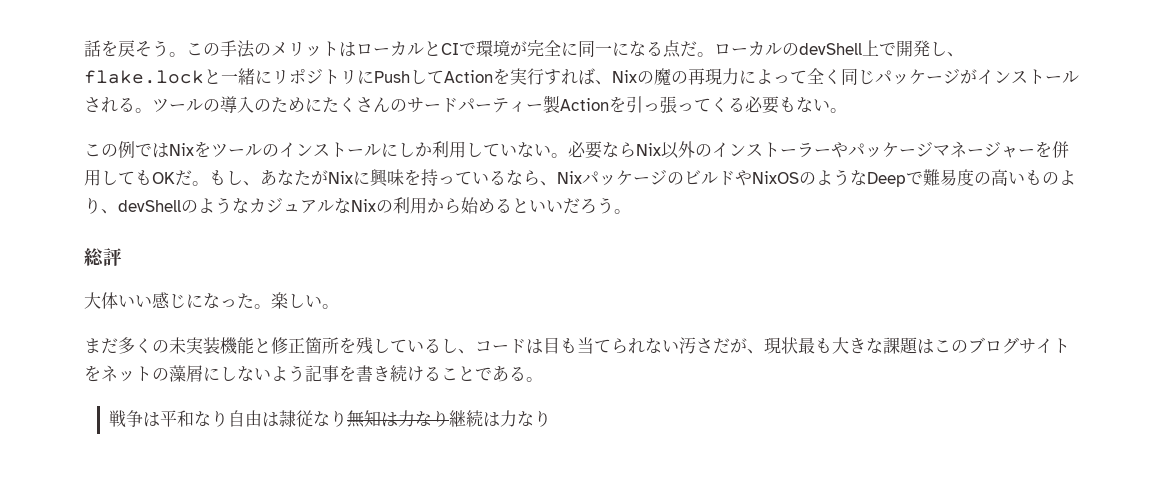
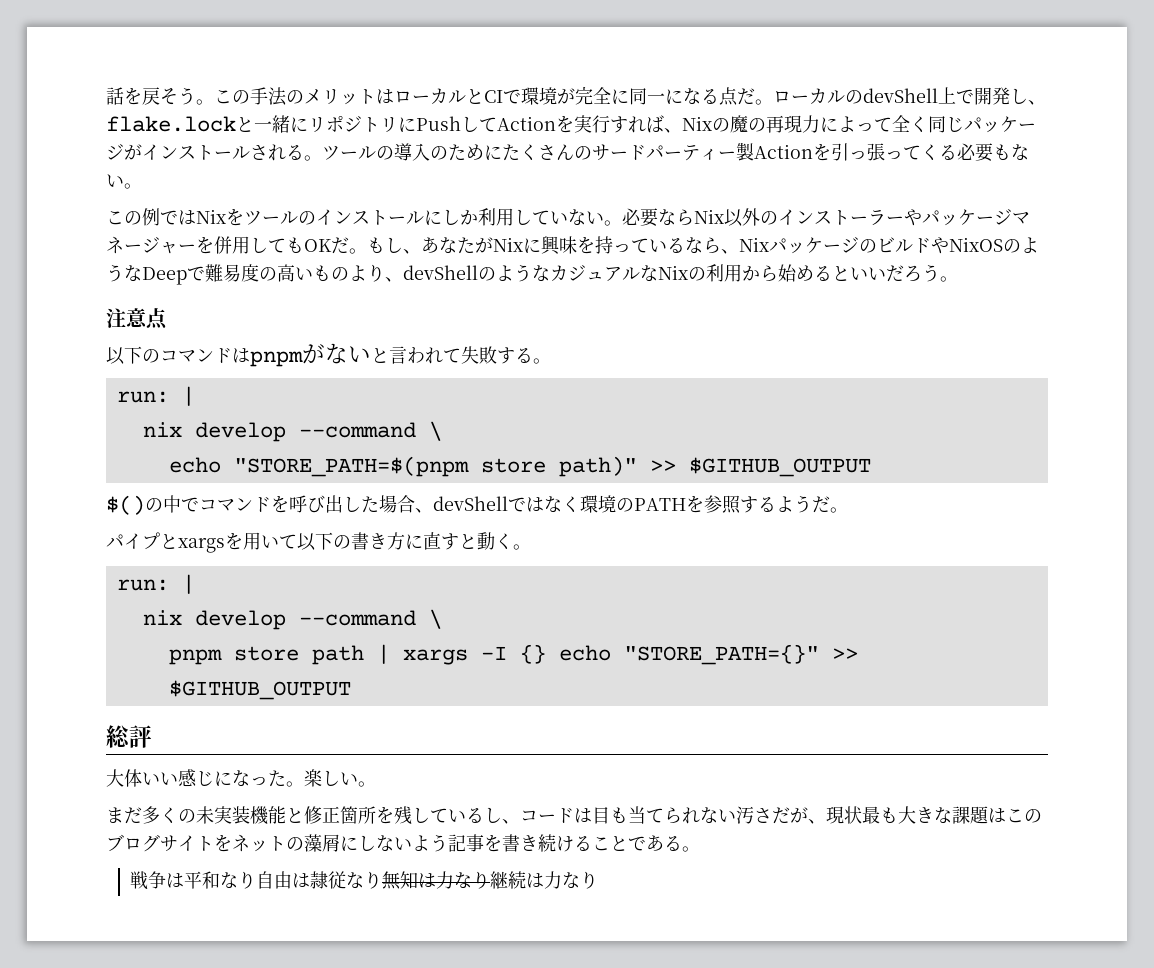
+ 注意点
+ 以下のコマンドはpnpmがないと言われて失敗する。
+ run: |
+ nix develop --command \
+ echo "STORE_PATH=$(pnpm store path)" >> $GITHUB_OUTPUT
+ $()の中でコマンドを呼び出した場合、devShellではなく環境のPATHを参照するようだ。
+ パイプとxargsを用いて以下の書き方に直すと動く。
+ run: |
+ nix develop --command \
+ pnpm store path | xargs -I {} echo "STORE_PATH={}" >> $GITHUB_OUTPUT

